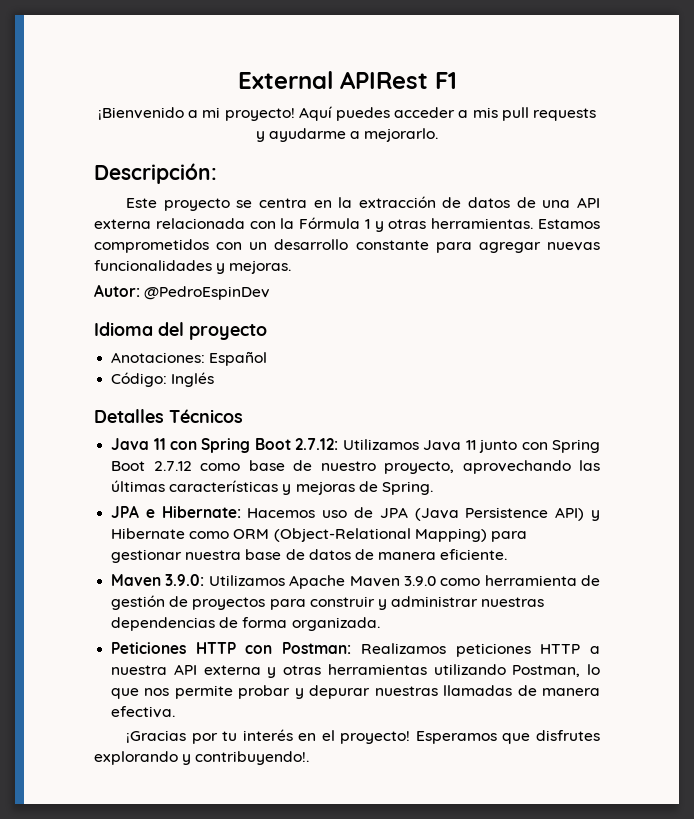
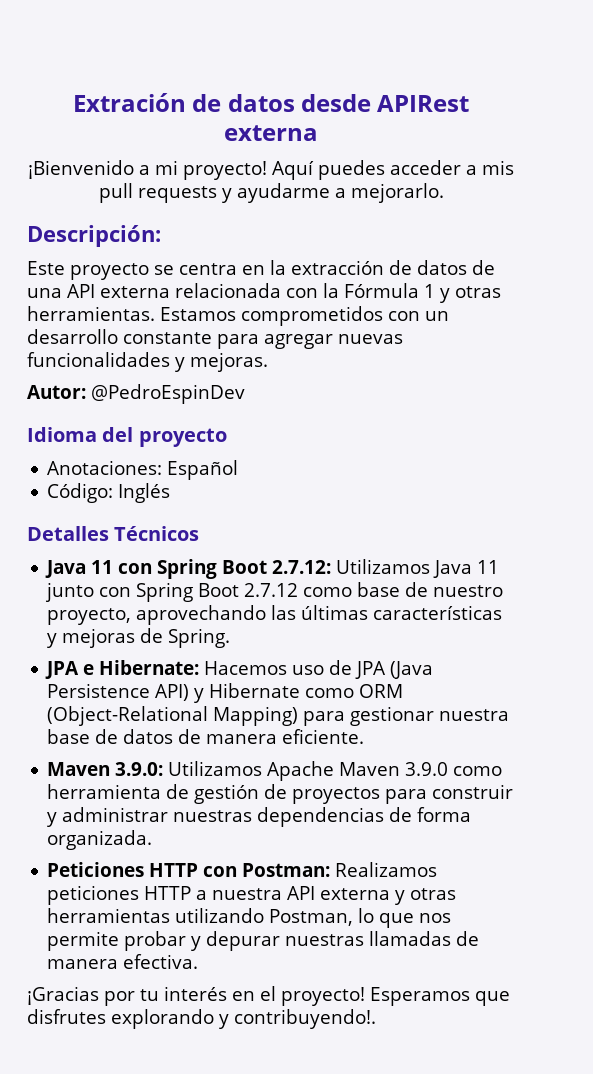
- External APIRest F1
+ Extración de datos desde APIRest externa

